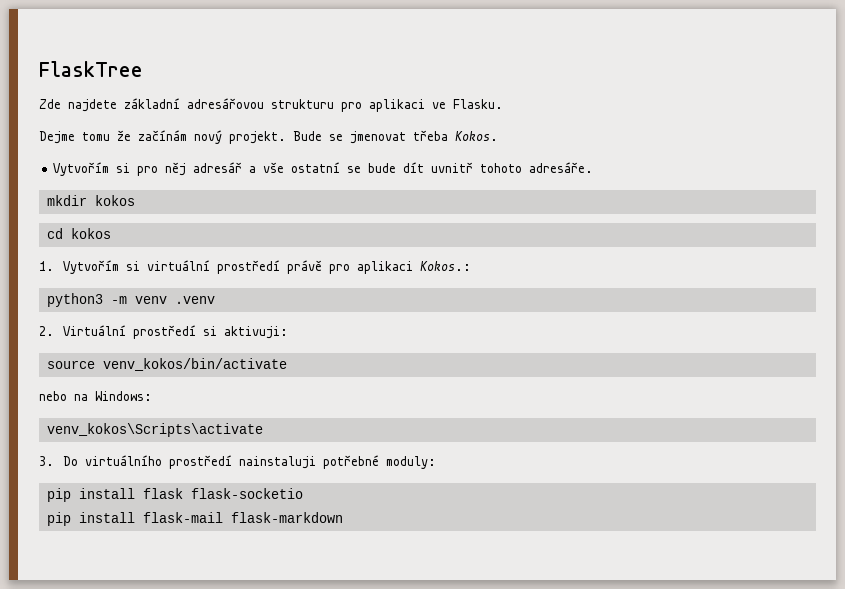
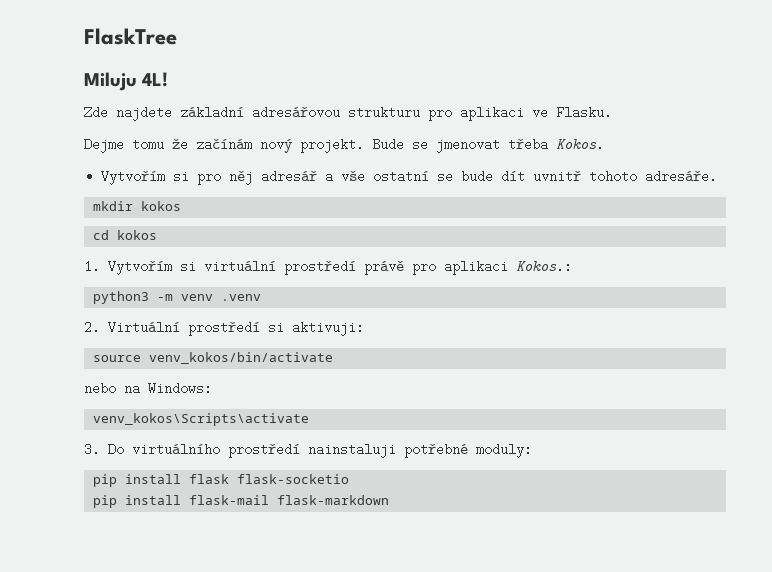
+ Miluju 4L!

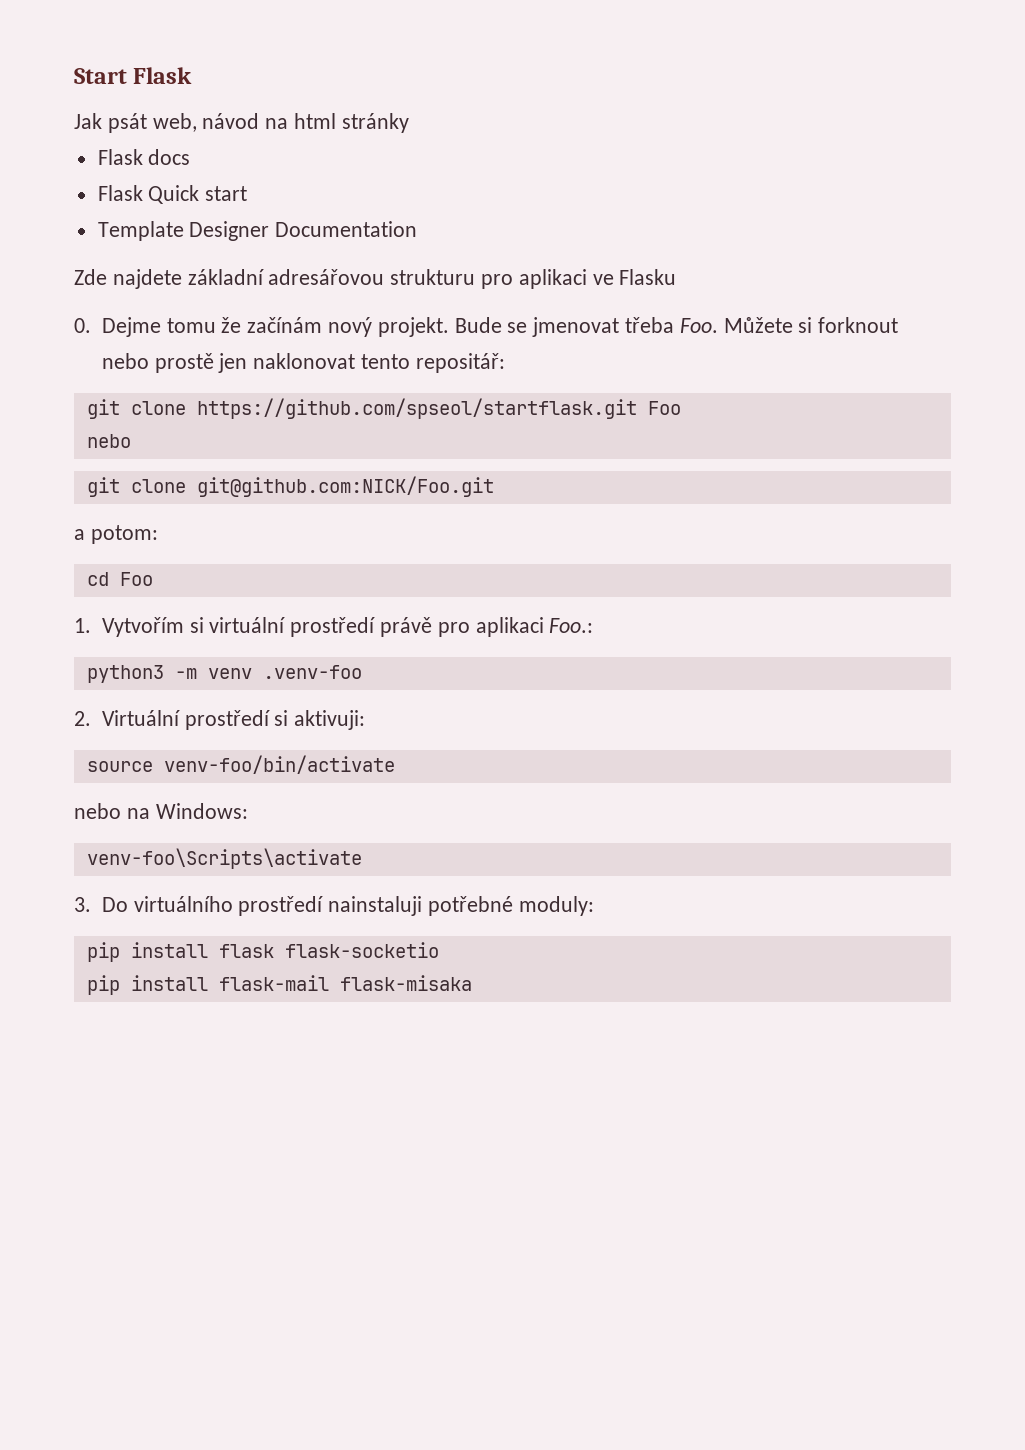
- FlaskTree
- Miluju 4L!
+ Start Flask
+ Jak psát web, návod na html stránky
+ Flask docs
+ Flask Quick start
+ Template Designer Documentation
- Zde najdete základní adresářovou strukturu pro aplikaci ve Flasku.
- Dejme tomu že začínám nový projekt.
+ Zde najdete základní adresářovou strukturu pro aplikaci ve Flasku
+ 0. Dejme tomu že začínám nový projekt.
- Bude se jmenovat třeba Kokos.
- Vytvořím si pro něj adresář a vše ostatní se bude dít uvnitř tohoto adresáře.
- mkdir kokos
+ Bude se jmenovat třeba Foo. Můžete si forknout nebo prostě jen naklonovat tento repositář:
+ git clone https://github.com/spseol/startflask.git Foo
+ nebo
+ git clone git@github.com:NICK/Foo.git
+ a potom:
- cd kokos
+ cd Foo
- 1. Vytvořím si virtuální prostředí právě pro aplikaci Kokos.:
+ 1. Vytvořím si virtuální prostředí právě pro aplikaci Foo.:
- python3 -m venv .venv
+ python3 -m venv .venv-foo
- source venv_kokos/bin/activate
+ source venv-foo/bin/activate
- venv_kokos\Scripts\activate
+ venv-foo\Scripts\activate
- pip install flask-mail flask-markdown
+ pip install flask-mail flask-misaka

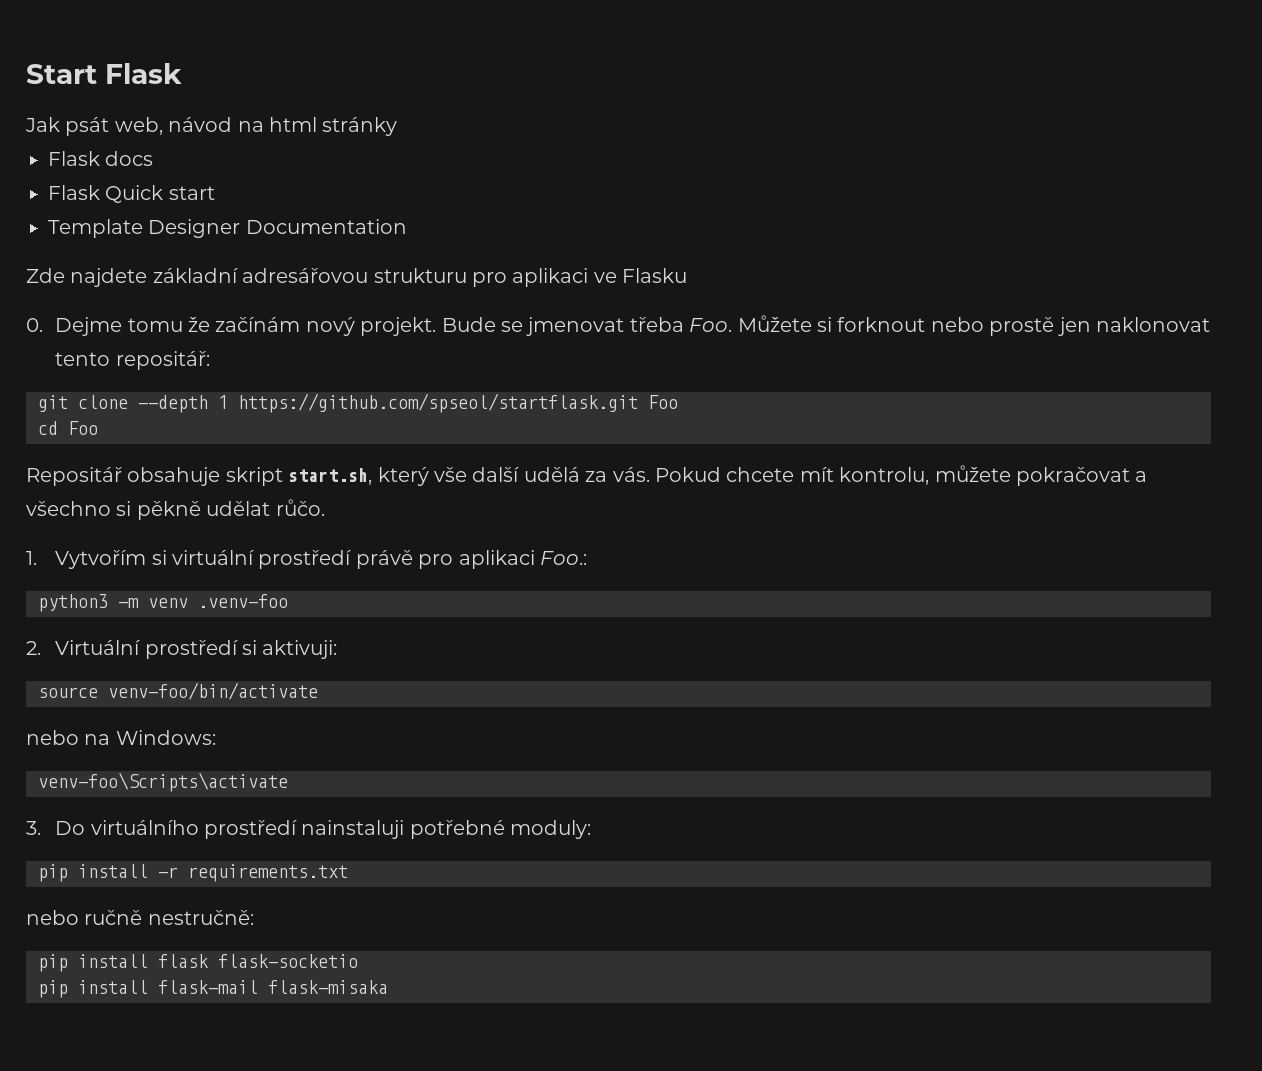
- git clone https://github.com/spseol/startflask.git Foo
- nebo
- git clone git@github.com:NICK/Foo.git
- a potom:
+ git clone --depth 1 https://github.com/spseol/startflask.git Foo
  cd Foo
+ Repositář obsahuje skript start.sh, který vše další udělá za vás. Pokud chcete mít kontrolu, můžete pokračovat a všechno si pěkně udělat růčo.
+ pip install -r requirements.txt
+ nebo ručně nestručně:

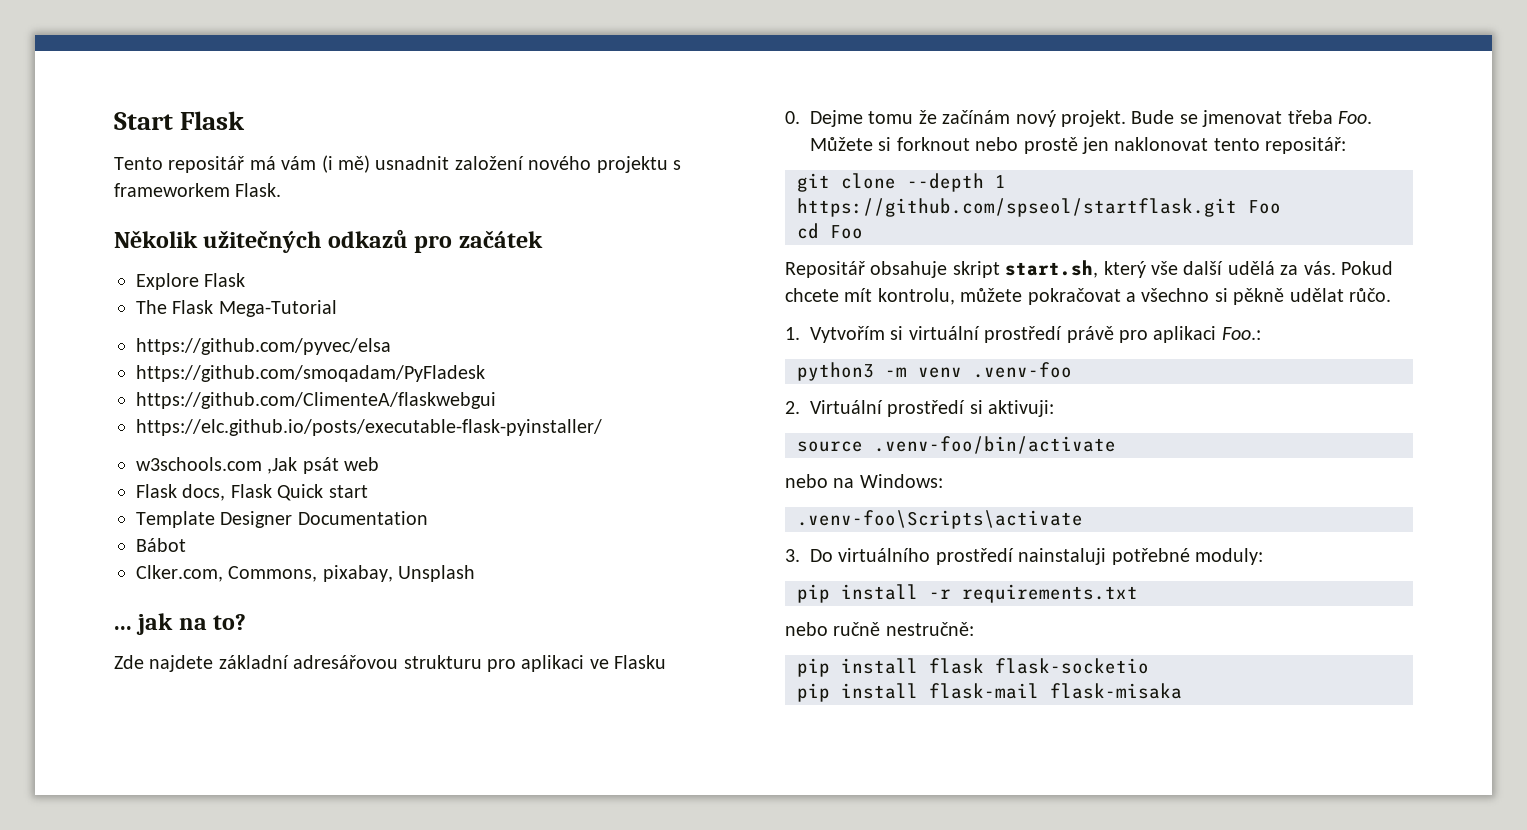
- Jak psát web, návod na html stránky
- Flask docs
- Flask Quick start
+ Tento repositář má vám (i mě) usnadnit založení nového projektu s frameworkem Flask.
+ Několik užitečných odkazů pro začátek
+ Explore Flask
+ The Flask Mega-Tutorial
+ https://github.com/pyvec/elsa
+ https://github.com/smoqadam/PyFladesk
+ https://github.com/ClimenteA/flaskwebgui
+ https://elc.github.io/posts/executable-flask-pyinstaller/
+ w3schools.com ,Jak psát web
+ Flask docs, Flask Quick start
+ Bábot
+ Clker.com, Commons, pixabay, Unsplash
+ ... jak na to?
- source venv-foo/bin/activate
+ source .venv-foo/bin/activate
- venv-foo\Scripts\activate
+ .venv-foo\Scripts\activate

